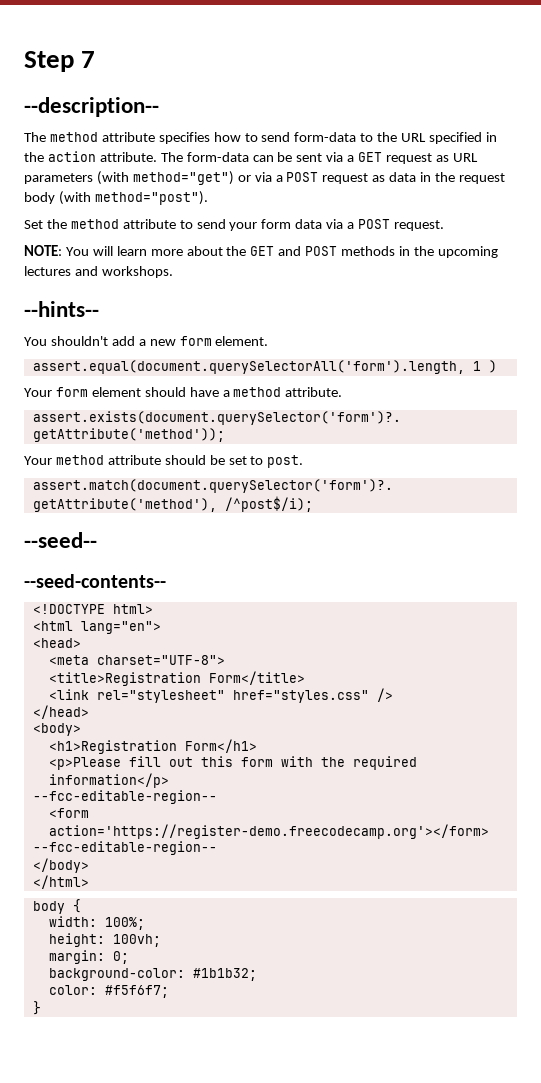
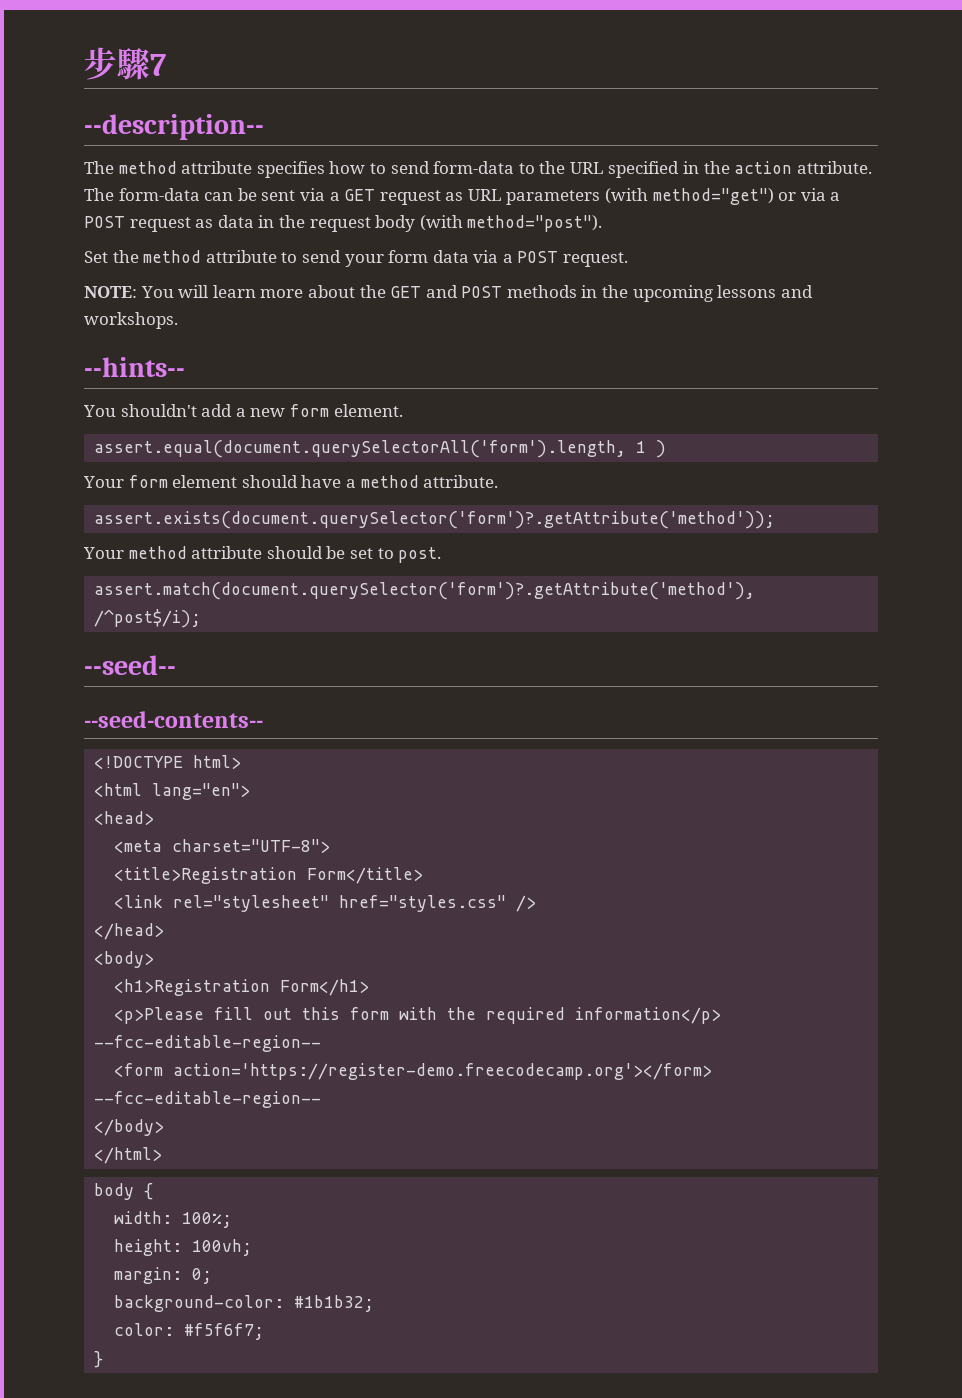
- Step 7
+ 步驟7
- NOTE: You will learn more about the GET and POST methods in the upcoming lectures and workshops.
+ NOTE: You will learn more about the GET and POST methods in the upcoming lessons and workshops.

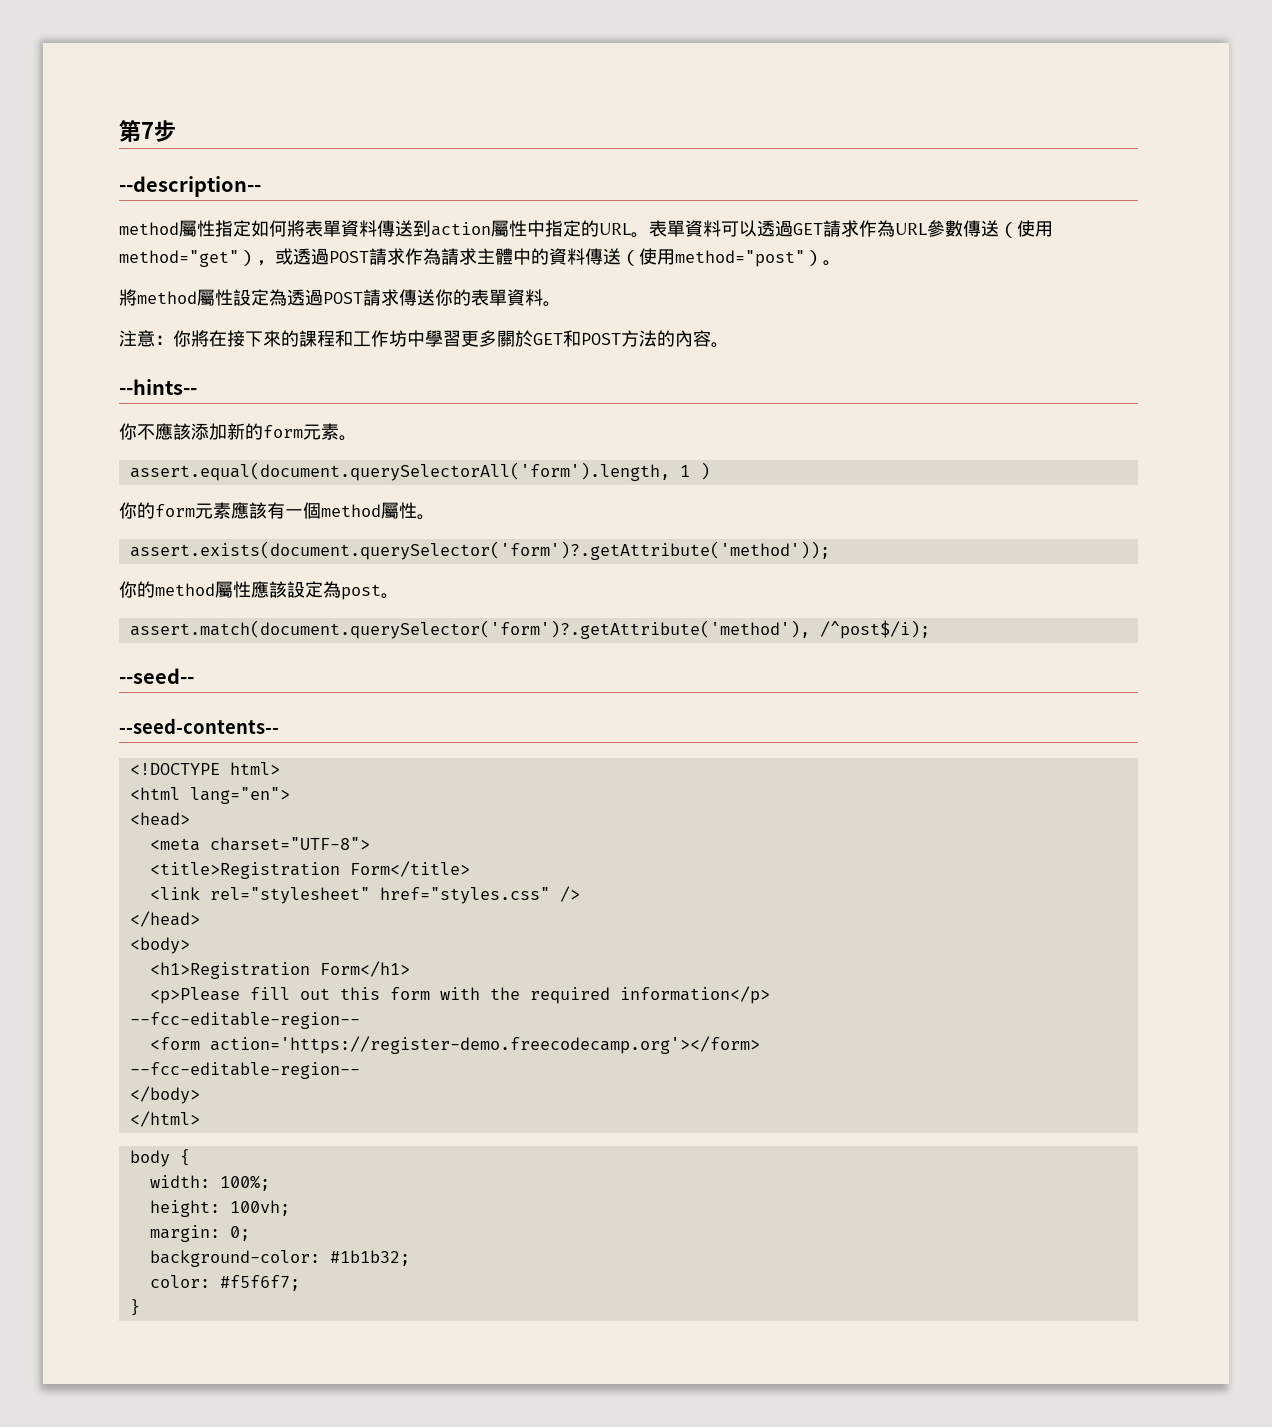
- 步驟7
+ 第7步
- The method attribute specifies how to send form-data to the URL specified in the action attribute. The form-data can be sent via a GET request as URL parameters (with method="get") or via a POST request as data in the request body (with method="post").
- Set the method attribute to send your form data via a POST request.
- NOTE: You will learn more about the GET and POST methods in the upcoming lessons and workshops.
+ method屬性指定如何將表單資料傳送到action屬性中指定的URL。表單資料可以透過GET請求作為URL參數傳送（使用method="get"），或透過POST請求作為請求主體中的資料傳送（使用method="post"）。
+ 將method屬性設定為透過POST請求傳送你的表單資料。
+ 注意：你將在接下來的課程和工作坊中學習更多關於GET和POST方法的內容。
  --hints--
- You shouldn't add a new form element.
+ 你不應該添加新的form元素。
  assert.equal(document.querySelectorAll('form').length, 1 )
- Your form element should have a method attribute.
+ 你的form元素應該有一個method屬性。
  assert.exists(document.querySelector('form')?.getAttribute('method'));
- Your method attribute should be set to post.
+ 你的method屬性應該設定為post。

